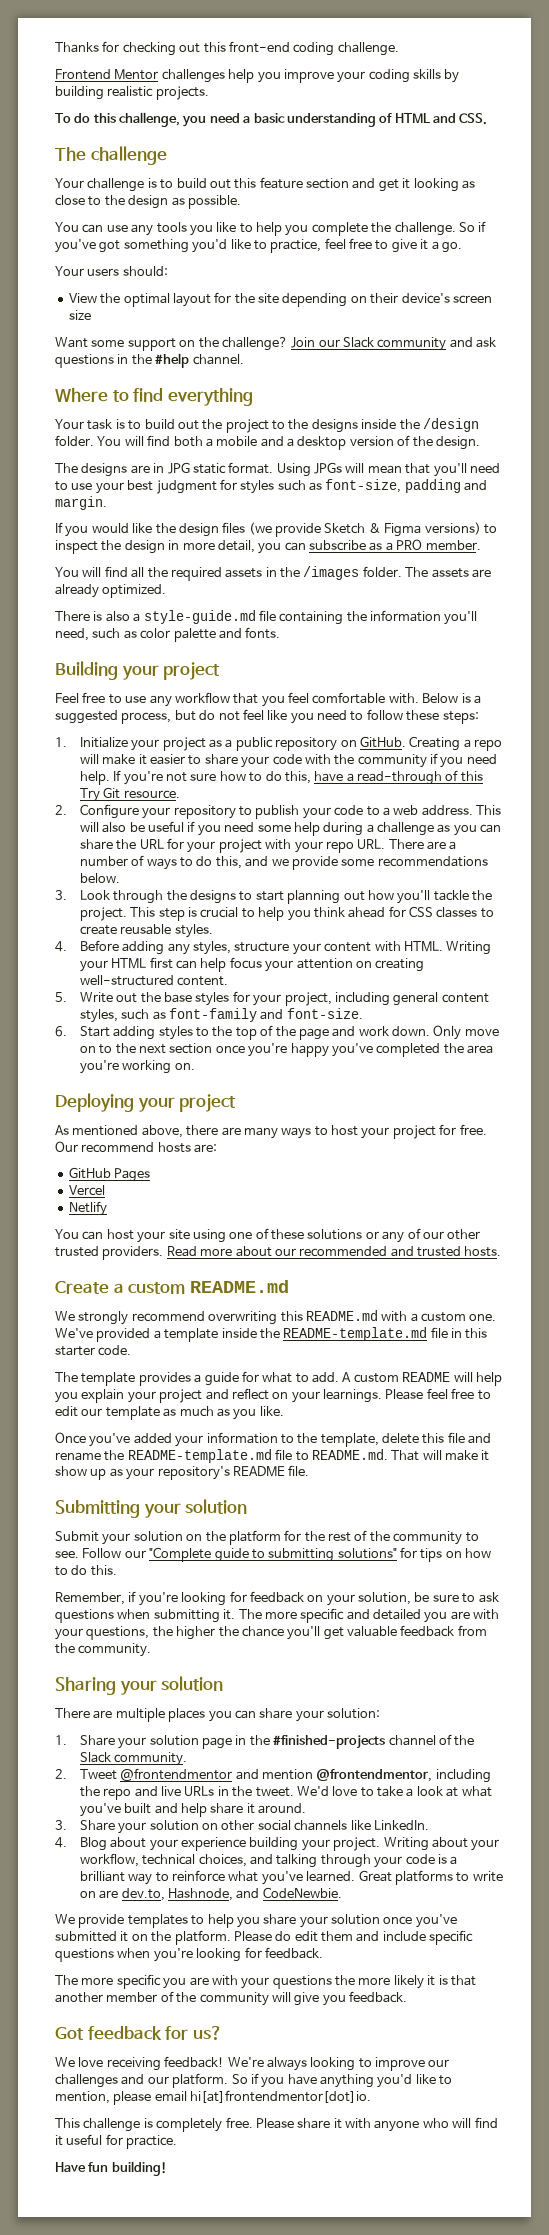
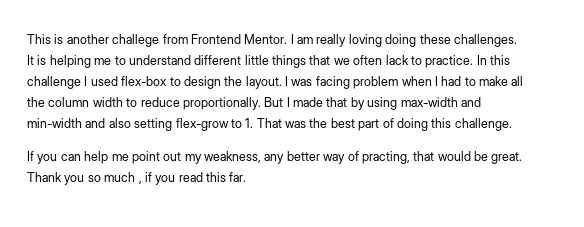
- Thanks for checking out this front-end coding challenge.
- Frontend Mentor challenges help you improve your coding skills by building realistic projects.
- To do this challenge, you need a basic understanding of HTML and CSS.
- The challenge
- Your challenge is to build out this feature section and get it looking as close to the design as possible.
- You can use any tools you like to help you complete the challenge. So if you've got something you'd like to practice, feel free to give it a go.
- Your users should:
- View the optimal layout for the site depending on their device's screen size
- Want some support on the challenge? Join our Slack community and ask questions in the #help channel.
- Where to find everything
- Your task is to build out the project to the designs inside the /design folder. You will find both a mobile and a desktop version of the design.
- The designs are in JPG static format. Using JPGs will mean that you'll need to use your best judgment for styles such as font-size, padding and margin.
- If you would like the design files (we provide Sketch & Figma versions) to inspect the design in more detail, you can subscribe as a PRO member.
- You will find all the required assets in the /images folder. The assets are already optimized.
- There is also a style-guide.md file containing the information you'll need, such as color palette and fonts.
- Building your project
- Feel free to use any workflow that you feel comfortable with. Below is a suggested process, but do not feel like you need to follow these steps:
- 1. Initialize your project as a public repository on GitHub. Creating a repo will make it easier to share your code with the community if you need help. If you're not sure how to do this, have a read-through of this Try Git resource.
- 2. Configure your repository to publish your code to a web address. This will also be useful if you need some help during a challenge as you can share the URL for your project with your repo URL. There are a number of ways to do this, and we provide some recommendations below.
- 3. Look through the designs to start planning out how you'll tackle the project. This step is crucial to help you think ahead for CSS classes to create reusable styles.
- 4. Before adding any styles, structure your content with HTML. Writing your HTML first can help focus your attention on creating well-structured content.
- 5. Write out the base styles for your project, including general content styles, such as font-family and font-size.
- 6. Start adding styles to the top of the page and work down. Only move on to the next section once you're happy you've completed the area you're working on.
- Deploying your project
- As mentioned above, there are many ways to host your project for free. Our recommend hosts are:
- GitHub Pages
- Vercel
- Netlify
- You can host your site using one of these solutions or any of our other trusted providers. Read more about our recommended and trusted hosts.
- Create a custom README.md
- We strongly recommend overwriting this README.md with a custom one. We've provided a template inside the README-template.md file in this starter code.
- The template provides a guide for what to add. A custom README will help you explain your project and reflect on your learnings. Please feel free to edit our template as much as you like.
- Once you've added your information to the template, delete this file and rename the README-template.md file to README.md. That will make it show up as your repository's README file.
- Submitting your solution
- Submit your solution on the platform for the rest of the community to see. Follow our "Complete guide to submitting solutions" for tips on how to do this.
- Remember, if you're looking for feedback on your solution, be sure to ask questions when submitting it. The more specific and detailed you are with your questions, the higher the chance you'll get valuable feedback from the community.
- Sharing your solution
- There are multiple places you can share your solution:
- 1. Share your solution page in the #finished-projects channel of the Slack community.
- 2. Tweet @frontendmentor and mention @frontendmentor, including the repo and live URLs in the tweet. We'd love to take a look at what you've built and help share it around.
- 3. Share your solution on other social channels like LinkedIn.
- 4. Blog about your experience building your project. Writing about your workflow, technical choices, and talking through your code is a brilliant way to reinforce what you've learned. Great platforms to write on are dev.to, Hashnode, and CodeNewbie.
- We provide templates to help you share your solution once you've submitted it on the platform. Please do edit them and include specific questions when you're looking for feedback.
- The more specific you are with your questions the more likely it is that another member of the community will give you feedback.
- Got feedback for us?
- We love receiving feedback! We're always looking to improve our challenges and our platform. So if you have anything you'd like to mention, please email hi[at]frontendmentor[dot]io.
- This challenge is completely free. Please share it with anyone who will find it useful for practice.
- Have fun building!
+ This is another challege from Frontend Mentor. I am really loving doing these challenges. It is helping me to understand different little things that we often lack to practice. In this challenge I used flex-box to design the layout. I was facing problem when I had to make all the column width to reduce proportionally. But I made that by using max-width and min-width and also setting flex-grow to 1. That was the best part of doing this challenge.
+ If you can help me point out my weakness, any better way of practing, that would be great. Thank you so much , if you read this far.

